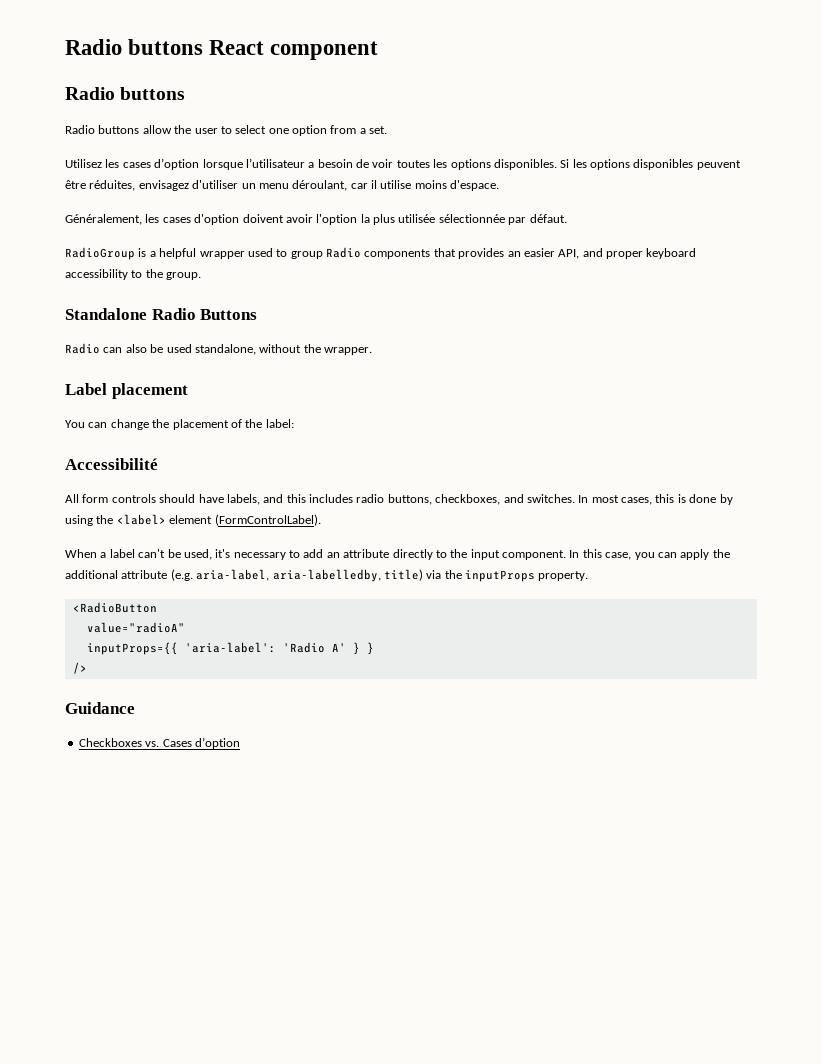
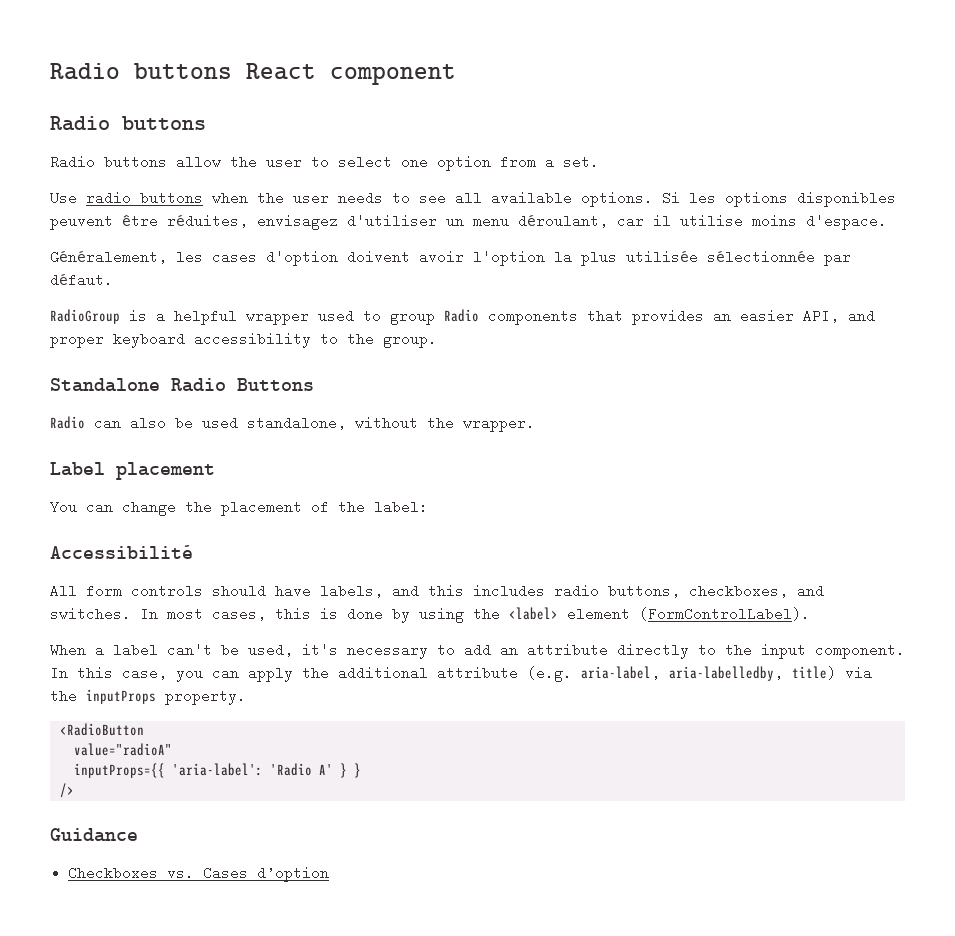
- Utilisez les cases d’option lorsque l’utilisateur a besoin de voir toutes les options disponibles.
+ Use radio buttons when the user needs to see all available options.

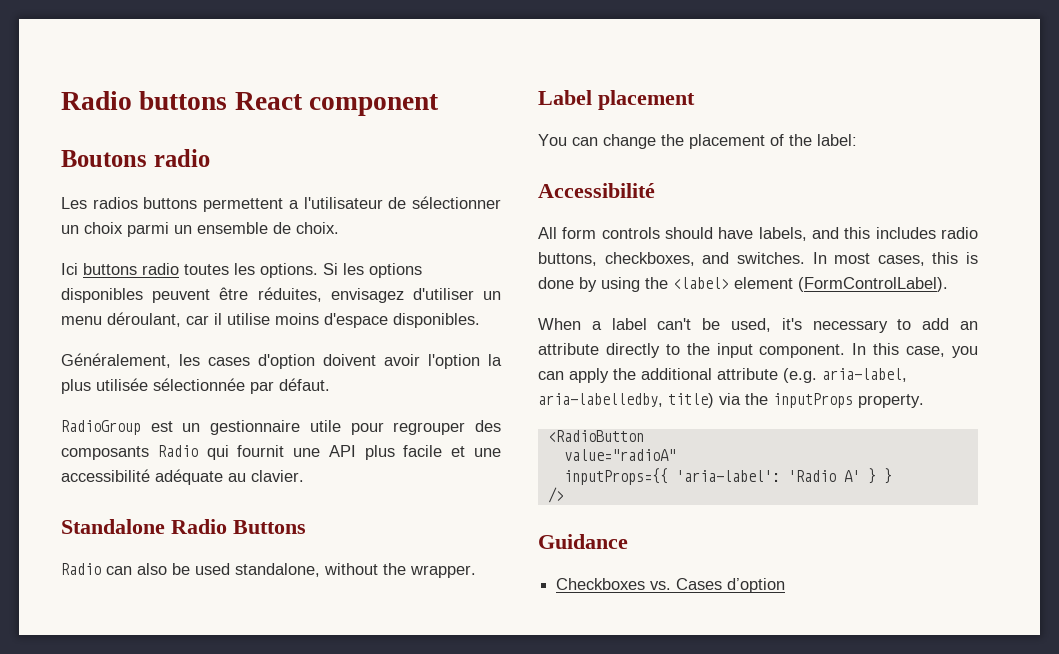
  Radio buttons React component
- Radio buttons
- Radio buttons allow the user to select one option from a set.
- Use radio buttons when the user needs to see all available options.
+ Boutons radio
+ Les radios buttons permettent a l'utilisateur de sélectionner un choix parmi un ensemble de choix.
+ Ici buttons radio toutes les options.
- Si les options disponibles peuvent être réduites, envisagez d'utiliser un menu déroulant, car il utilise moins d'espace.
+ Si les options disponibles peuvent être réduites, envisagez d'utiliser un menu déroulant, car il utilise moins d'espace disponibles.
- RadioGroup is a helpful wrapper used to group Radio components that provides an easier API, and proper keyboard accessibility to the group.
+ RadioGroup est un gestionnaire utile pour regrouper des composants Radio qui fournit une API plus facile et une accessibilité adéquate au clavier.

